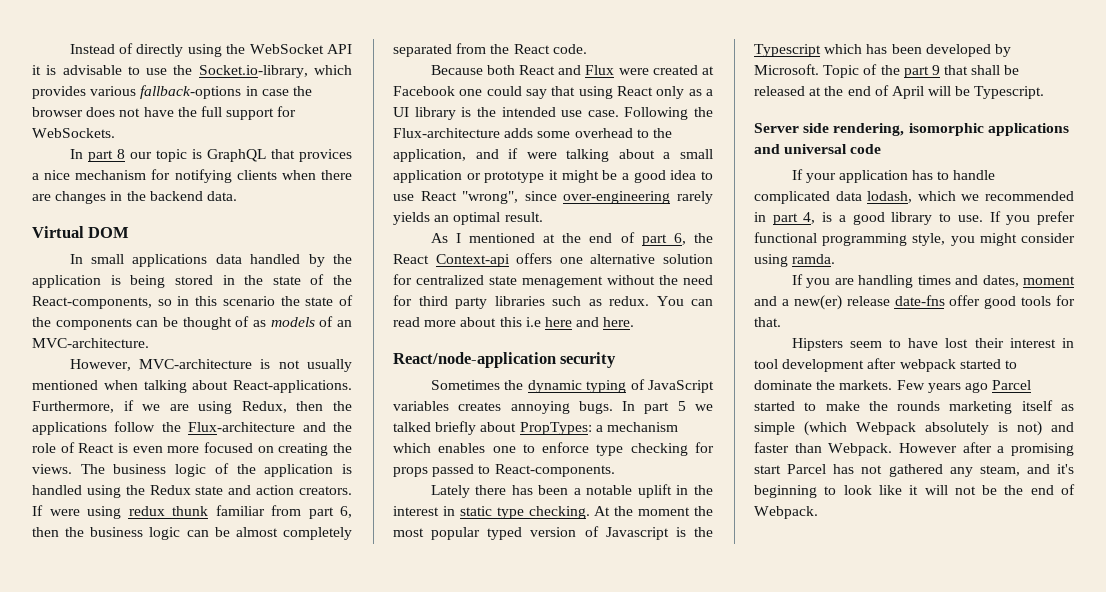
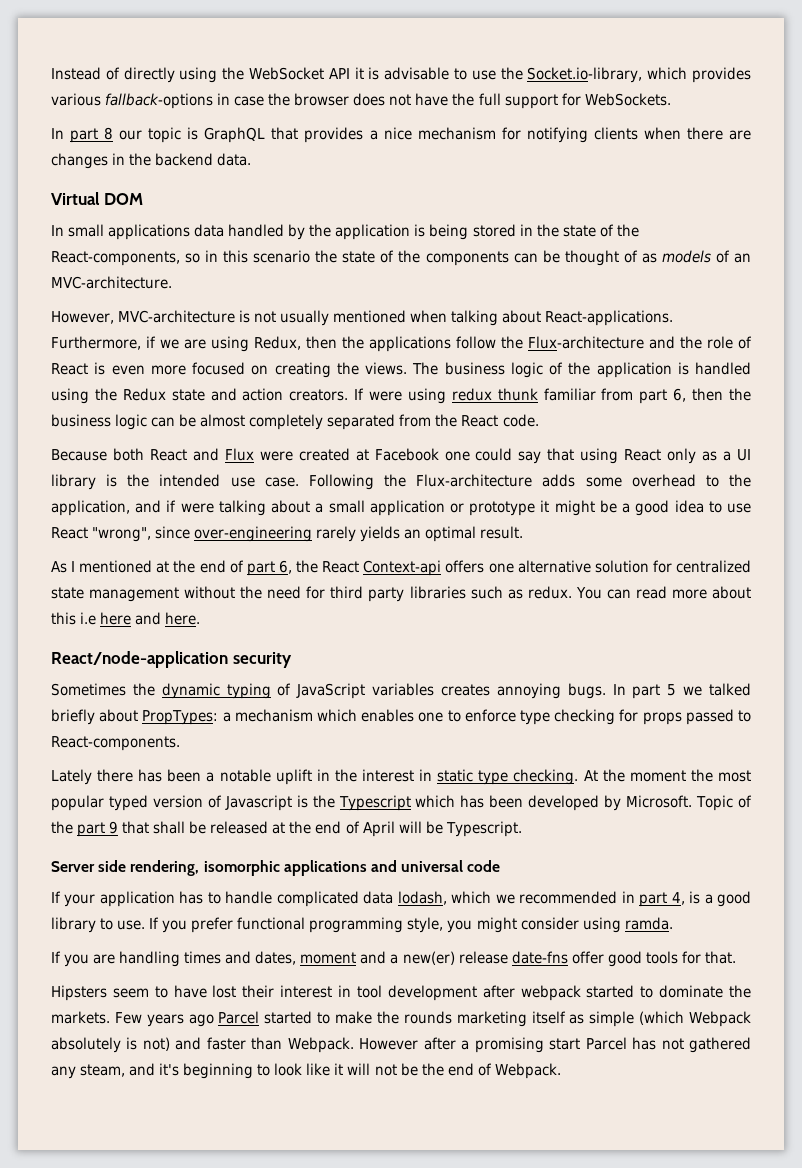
- In part 8 our topic is GraphQL that provices a nice mechanism for notifying clients when there are changes in the backend data.
+ In part 8 our topic is GraphQL that provides a nice mechanism for notifying clients when there are changes in the backend data.
- As I mentioned at the end of part 6, the React Context-api offers one alternative solution for centralized state menagement without the need for third party libraries such as redux.
+ As I mentioned at the end of part 6, the React Context-api offers one alternative solution for centralized state management without the need for third party libraries such as redux.

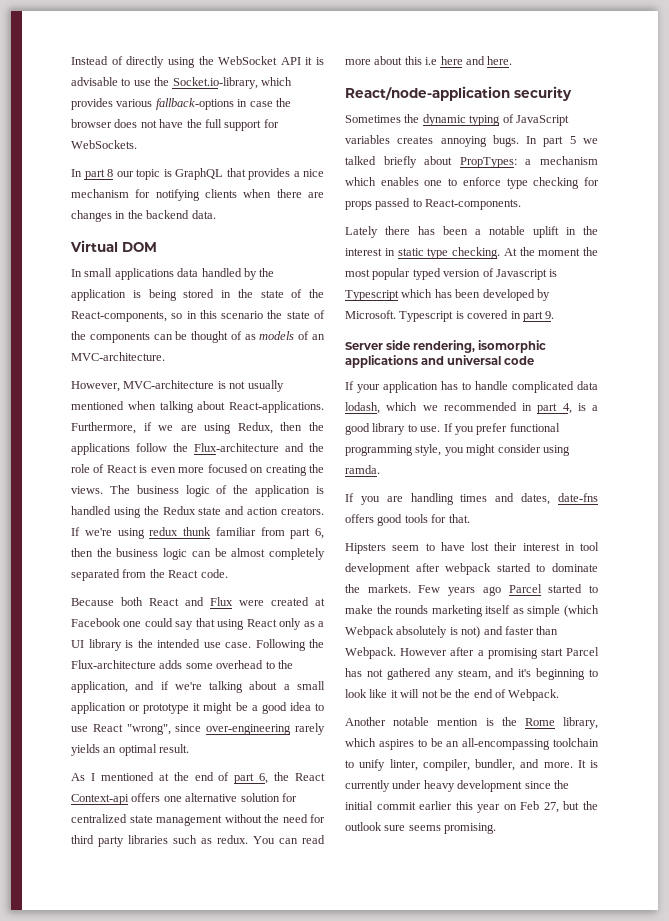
- If were using redux thunk familiar from part 6, then the business logic can be almost completely separated from the React code.
+ If we're using redux thunk familiar from part 6, then the business logic can be almost completely separated from the React code.
- Following the Flux-architecture adds some overhead to the application, and if were talking about a small application or prototype it might be a good idea to use React "wrong", since over-engineering rarely yields an optimal result.
+ Following the Flux-architecture adds some overhead to the application, and if we're talking about a small application or prototype it might be a good idea to use React "wrong", since over-engineering rarely yields an optimal result.
- At the moment the most popular typed version of Javascript is the Typescript which has been developed by Microsoft.
+ At the moment the most popular typed version of Javascript is Typescript which has been developed by Microsoft.
- Topic of the part 9 that shall be released at the end of April will be Typescript.
+ Typescript is covered in part 9.
- If you are handling times and dates, moment and a new(er) release date-fns offer good tools for that.
+ If you are handling times and dates, date-fns offers good tools for that.
+ Another notable mention is the Rome library, which aspires to be an all-encompassing toolchain to unify linter, compiler, bundler, and more. It is currently under heavy development since the initial commit earlier this year on Feb 27, but the outlook sure seems promising.

